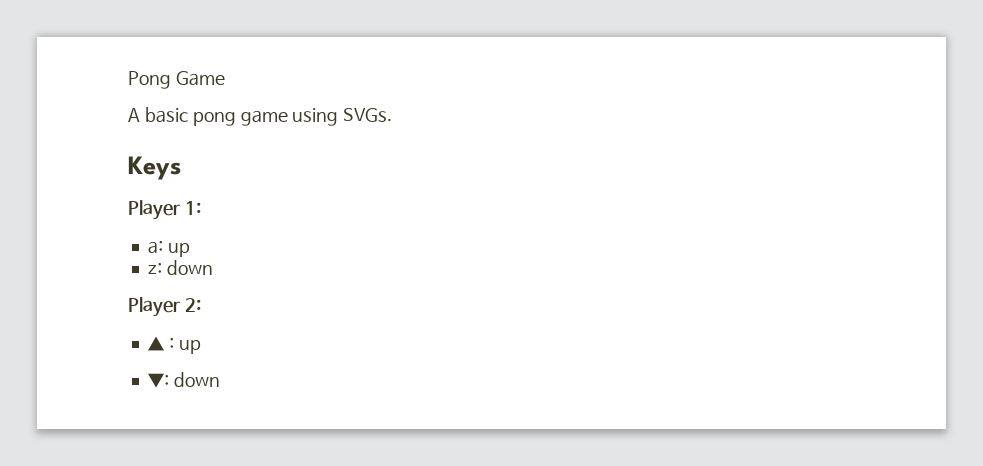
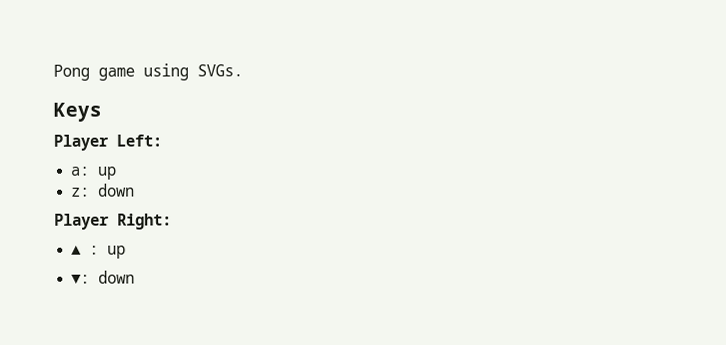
- Pong Game
- A basic pong game using SVGs.
+ Pong game using SVGs.
- Player 1:
+ Player Left:
- Player 2:
+ Player Right:

